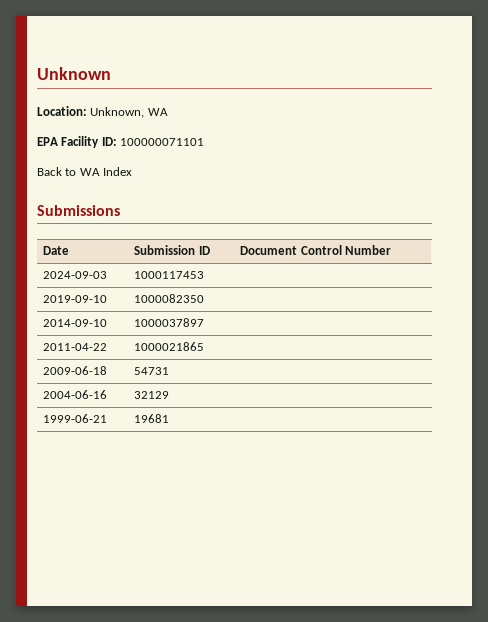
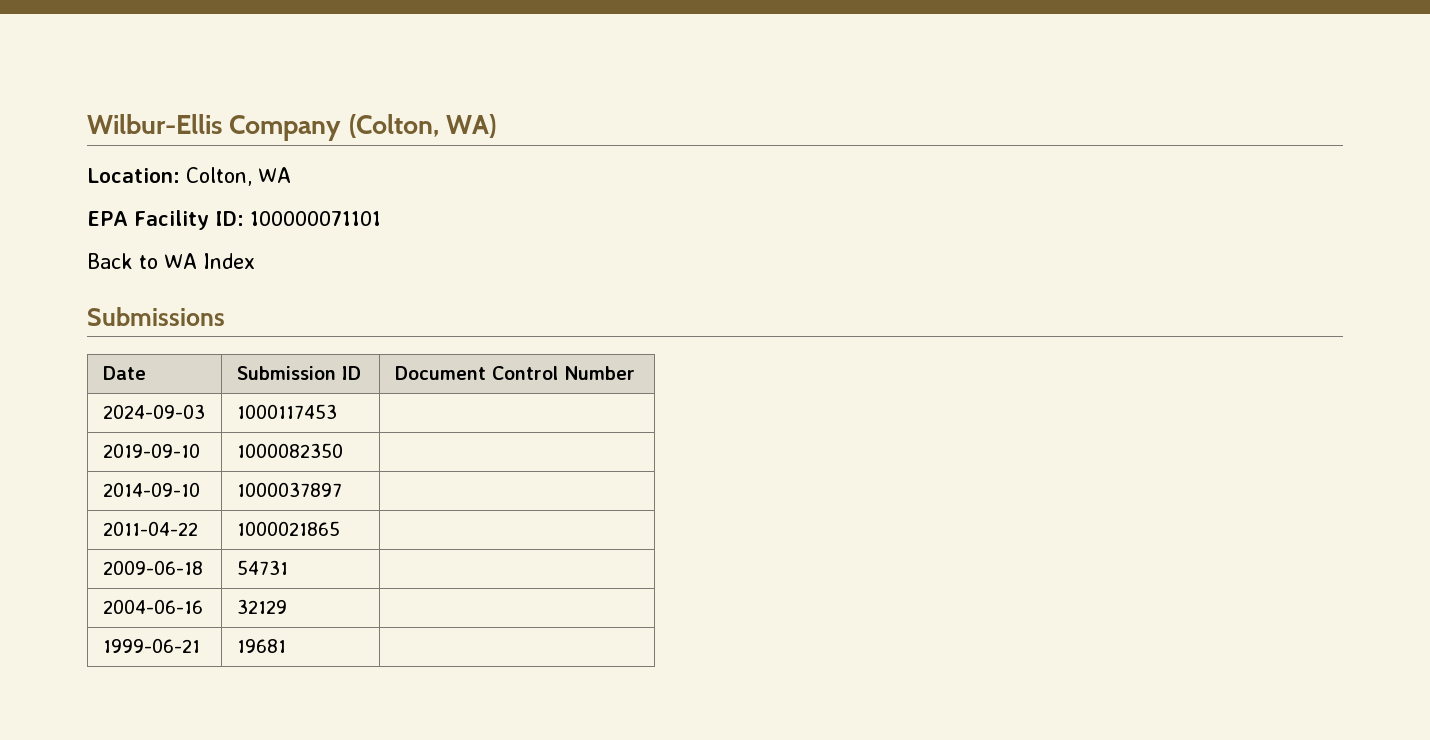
- Unknown
+ Wilbur-Ellis Company (Colton, WA)
- Location: Unknown, WA
+ Location: Colton, WA

